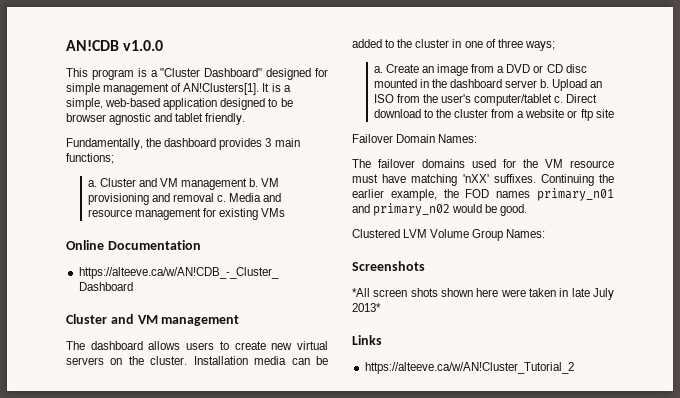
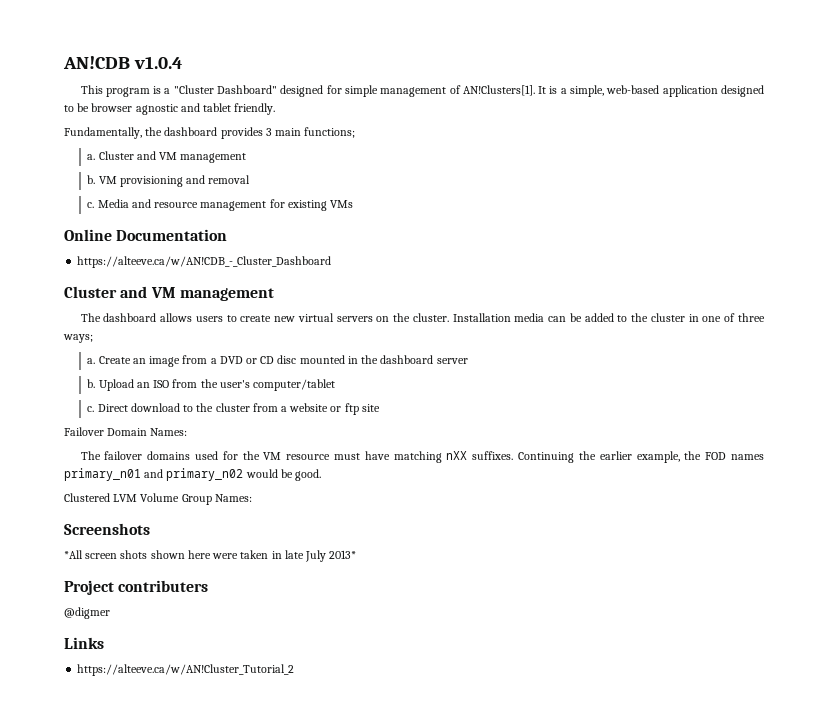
- AN!CDB v1.0.0
+ AN!CDB v1.0.4
- a. Cluster and VM management b.
+ a. Cluster and VM management
+ b.
- VM provisioning and removal c.
+ VM provisioning and removal
+ c.
- Create an image from a DVD or CD disc mounted in the dashboard server b.
+ Create an image from a DVD or CD disc mounted in the dashboard server
+ b.
- Upload an ISO from the user's computer/tablet c.
+ Upload an ISO from the user's computer/tablet
+ c.
- The failover domains used for the VM resource must have matching 'nXX' suffixes.
+ The failover domains used for the VM resource must have matching nXX suffixes.
+ Project contributers
+ @digmer

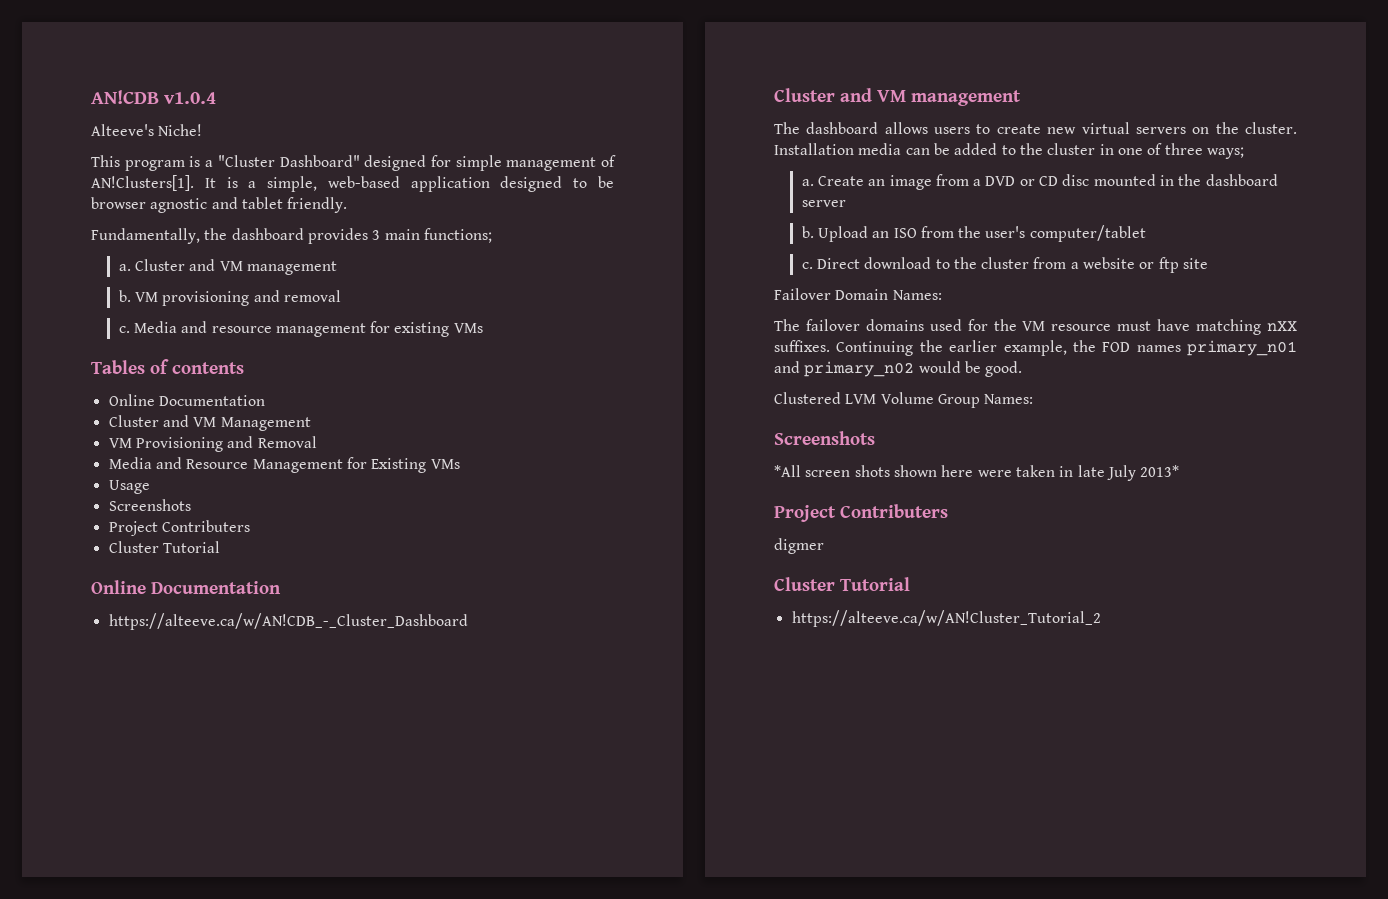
+ Alteeve's Niche!
+ Tables of contents
+ Online Documentation
+ Cluster and VM Management
+ VM Provisioning and Removal
+ Media and Resource Management for Existing VMs
+ Usage
+ Screenshots
+ Project Contributers
+ Cluster Tutorial
  *All screen shots shown here were taken in late July 2013*
- Project contributers
- @digmer
- Links
+ Project Contributers
+ digmer
+ Cluster Tutorial

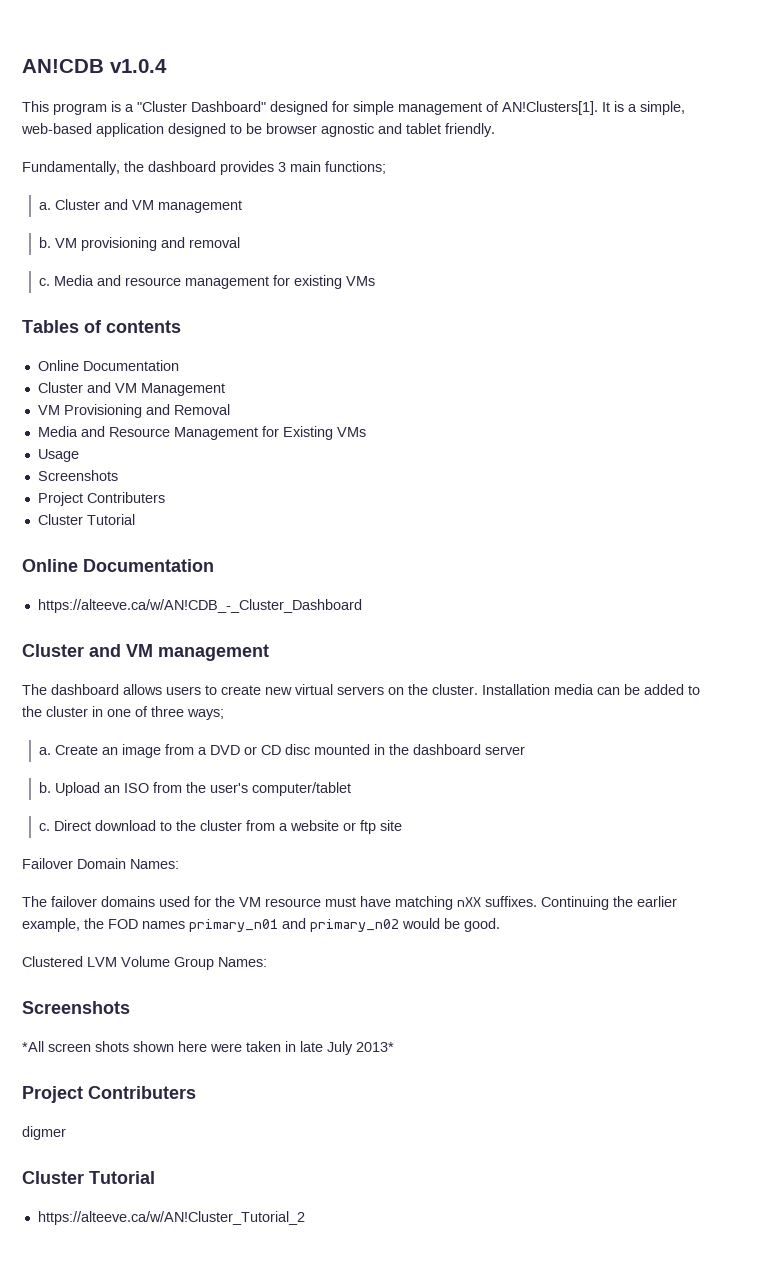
- Alteeve's Niche!

